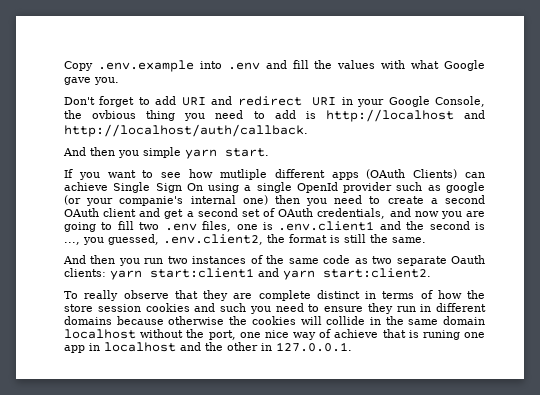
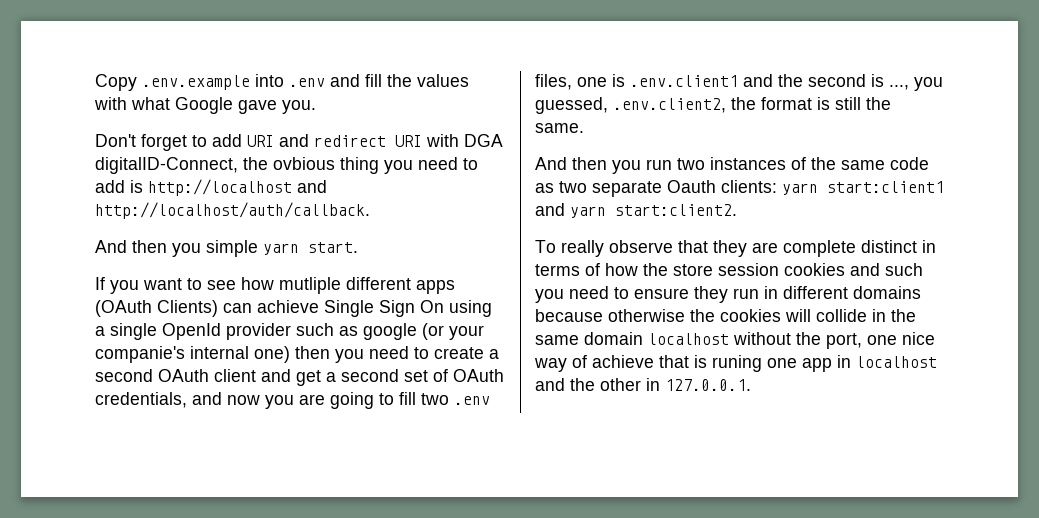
- Don't forget to add URI and redirect URI in your Google Console, the ovbious thing you need to add is http://localhost and http://localhost/auth/callback.
+ Don't forget to add URI and redirect URI with DGA digitalID-Connect, the ovbious thing you need to add is http://localhost and http://localhost/auth/callback.

